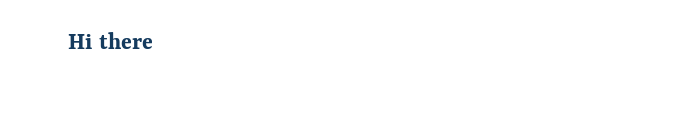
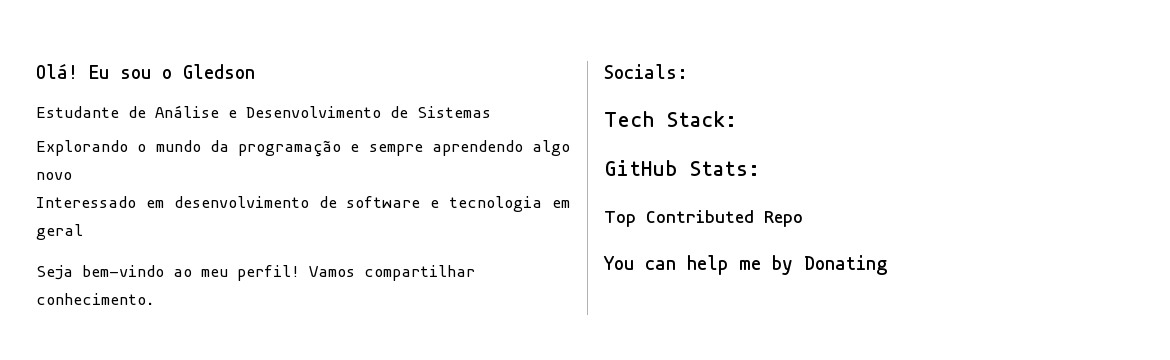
- Hi there
+ Olá! Eu sou o Gledson
+ Estudante de Análise e Desenvolvimento de Sistemas
+ Explorando o mundo da programação e sempre aprendendo algo novo
+ Interessado em desenvolvimento de software e tecnologia em geral
+ Seja bem-vindo ao meu perfil! Vamos compartilhar conhecimento.
+ Socials:
+ Tech Stack:
+ GitHub Stats:
+ Top Contributed Repo
+ You can help me by Donating

